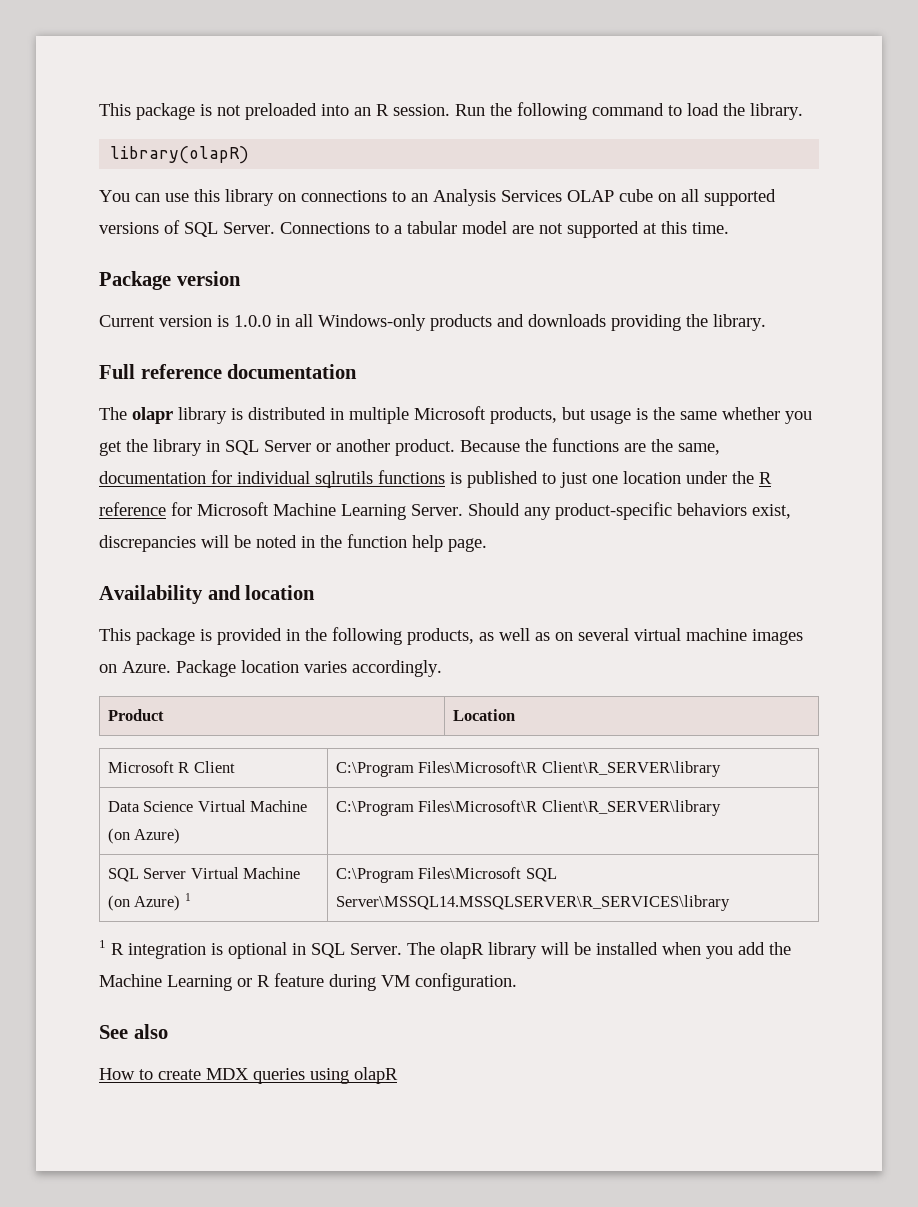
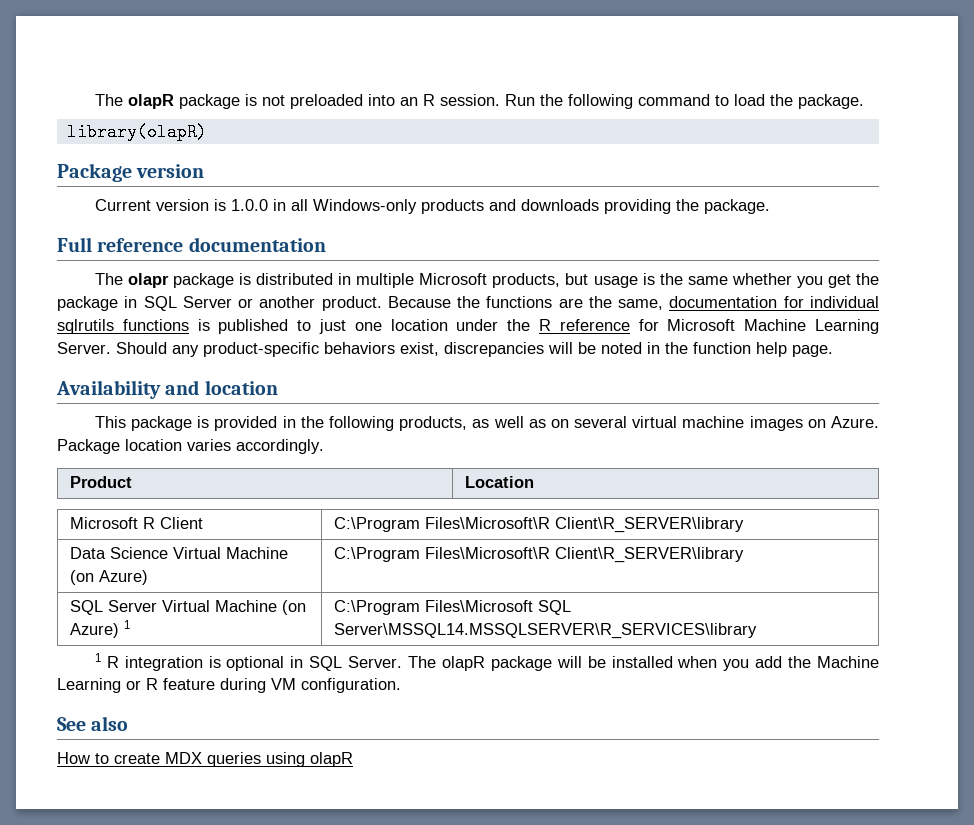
- This package is not preloaded into an R session.
+ The olapR package is not preloaded into an R session.
- Run the following command to load the library.
+ Run the following command to load the package.
- You can use this library on connections to an Analysis Services OLAP cube on all supported versions of SQL Server. Connections to a tabular model are not supported at this time.
- Current version is 1.0.0 in all Windows-only products and downloads providing the library.
+ Current version is 1.0.0 in all Windows-only products and downloads providing the package.
- The olapr library is distributed in multiple Microsoft products, but usage is the same whether you get the library in SQL Server or another product.
+ The olapr package is distributed in multiple Microsoft products, but usage is the same whether you get the package in SQL Server or another product.
- The olapR library will be installed when you add the Machine Learning or R feature during VM configuration.
+ The olapR package will be installed when you add the Machine Learning or R feature during VM configuration.

